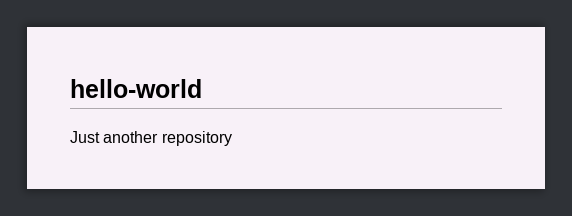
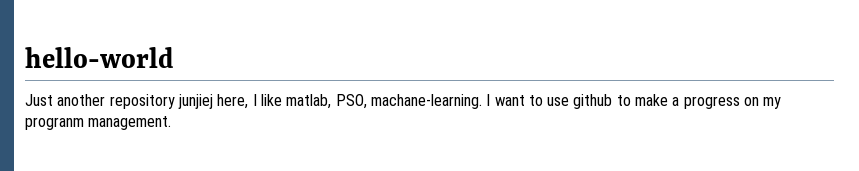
- Just another repository
+ Just another repository junjiej here, I like matlab, PSO, machane-learning. I want to use github to make a progress on my progranm management.

